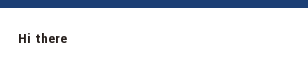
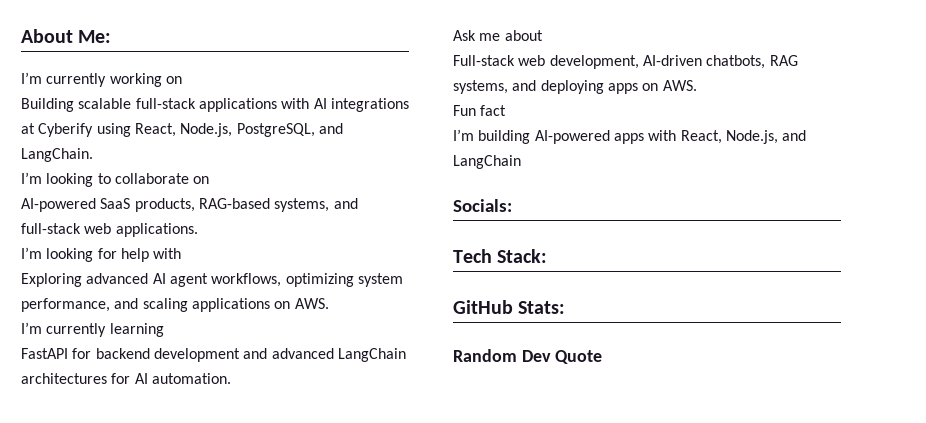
- Hi there
+ About Me:
+ I’m currently working on
+ Building scalable full-stack applications with AI integrations at Cyberify using React, Node.js, PostgreSQL, and LangChain.
+ I’m looking to collaborate on
+ AI-powered SaaS products, RAG-based systems, and full-stack web applications.
+ I’m looking for help with
+ Exploring advanced AI agent workflows, optimizing system performance, and scaling applications on AWS.
+ I’m currently learning
+ FastAPI for backend development and advanced LangChain architectures for AI automation.
+ Ask me about
+ Full-stack web development, AI-driven chatbots, RAG systems, and deploying apps on AWS.
+ Fun fact
+ I’m building AI-powered apps with React, Node.js, and LangChain
+ Socials:
+ Tech Stack:
+ GitHub Stats:
+ Random Dev Quote

